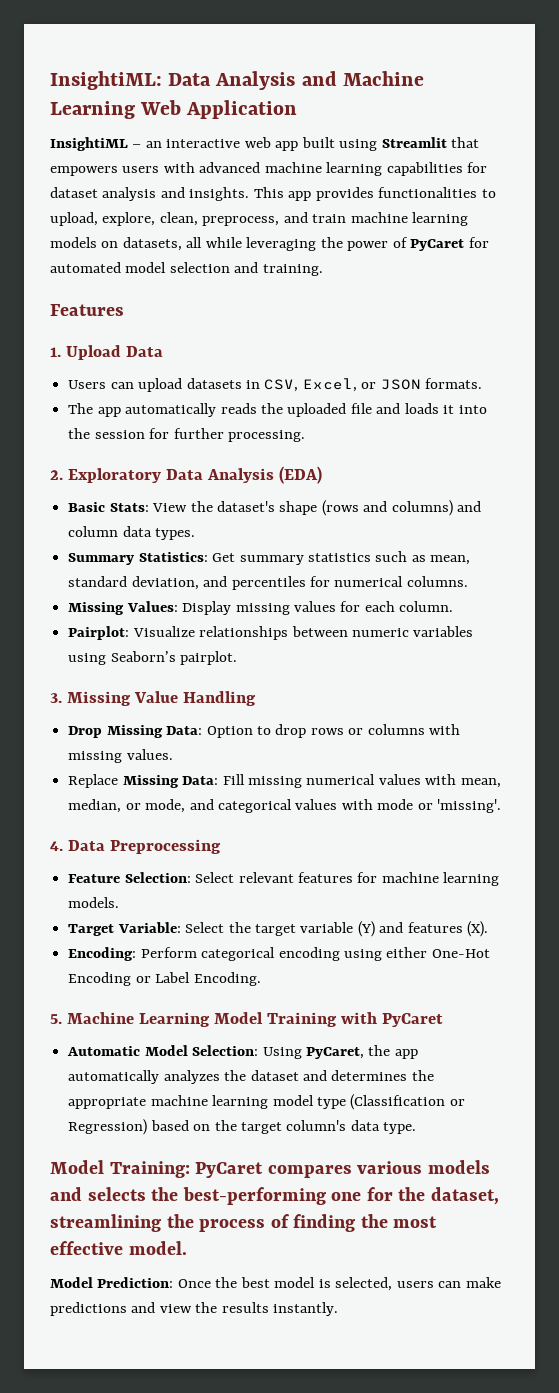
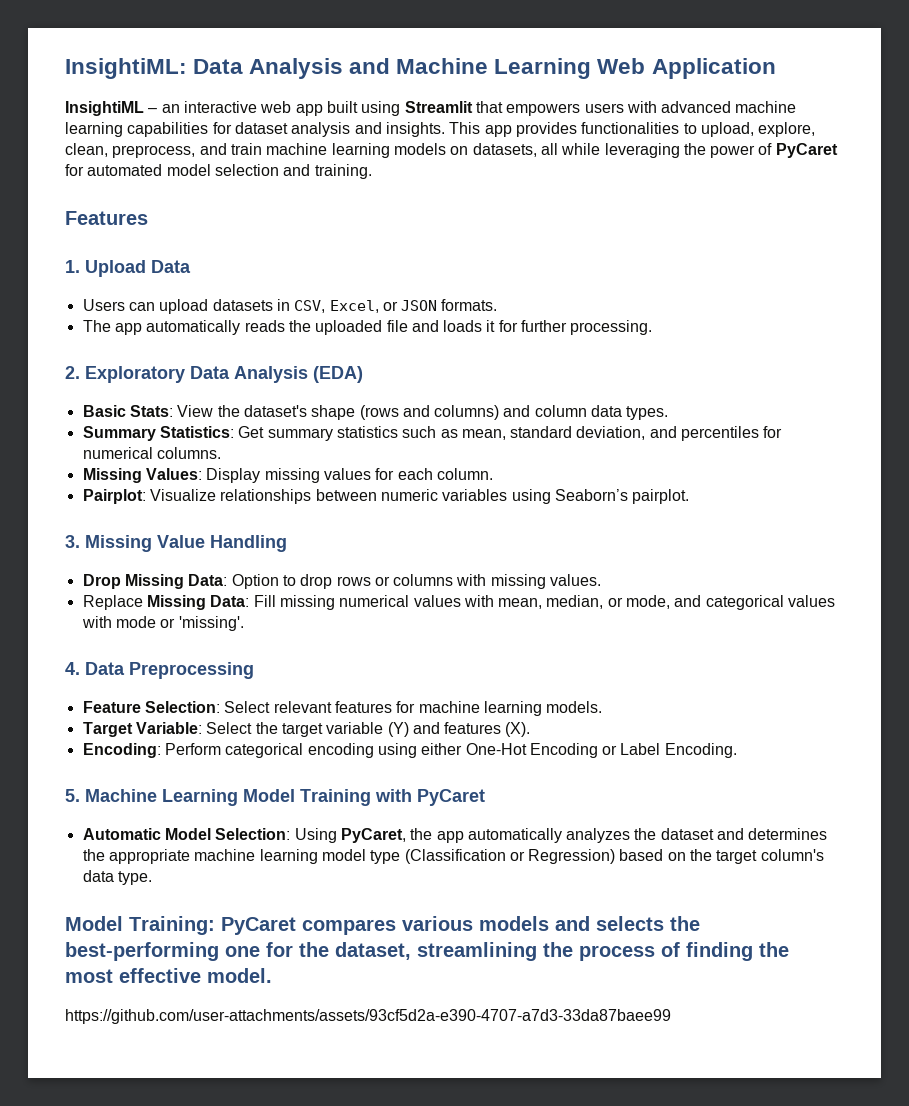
- The app automatically reads the uploaded file and loads it into the session for further processing.
+ The app automatically reads the uploaded file and loads it for further processing.
- Model Prediction: Once the best model is selected, users can make predictions and view the results instantly.
+ https://github.com/user-attachments/assets/93cf5d2a-e390-4707-a7d3-33da87baee99

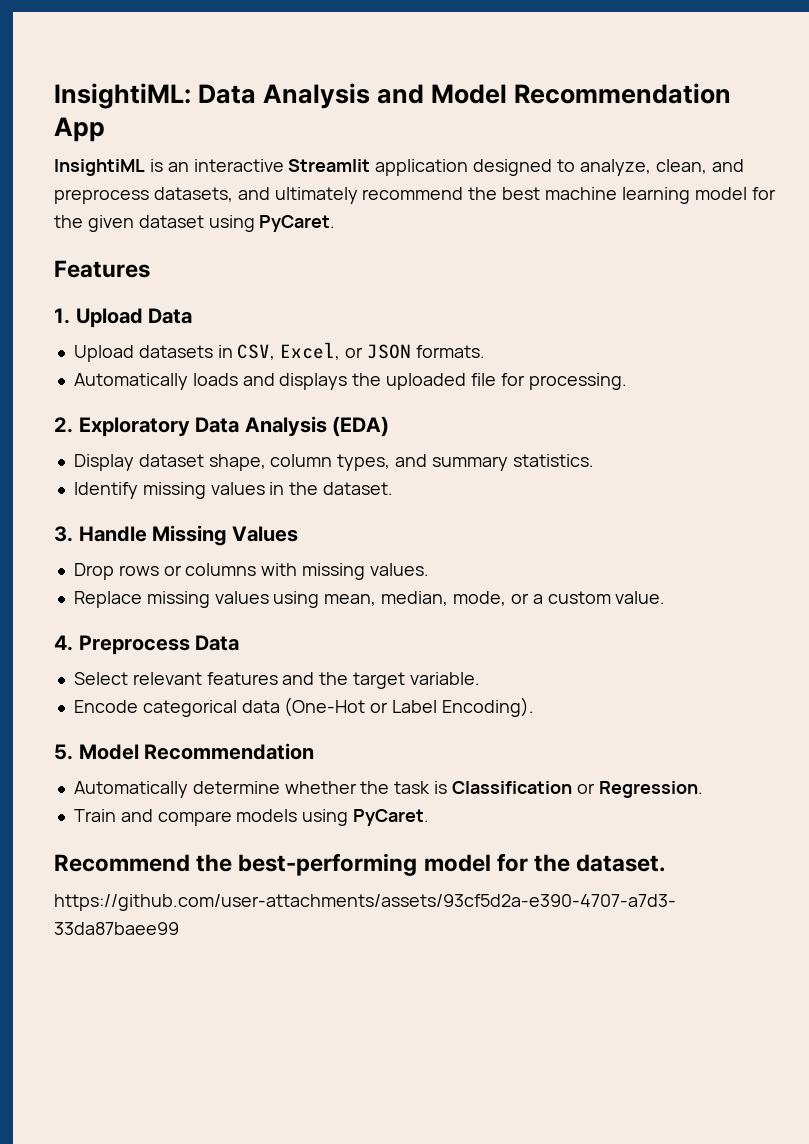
- InsightiML: Data Analysis and Machine Learning Web Application
+ InsightiML: Data Analysis and Model Recommendation App
- InsightiML – an interactive web app built using Streamlit that empowers users with advanced machine learning capabilities for dataset analysis and insights. This app provides functionalities to upload, explore, clean, preprocess, and train machine learning models on datasets, all while leveraging the power of PyCaret for automated model selection and training.
+ InsightiML is an interactive Streamlit application designed to analyze, clean, and preprocess datasets, and ultimately recommend the best machine learning model for the given dataset using PyCaret.
- Users can upload datasets in CSV, Excel, or JSON formats.
+ Upload datasets in CSV, Excel, or JSON formats.
- The app automatically reads the uploaded file and loads it for further processing.
+ Automatically loads and displays the uploaded file for processing.
- Basic Stats: View the dataset's shape (rows and columns) and column data types.
- Summary Statistics: Get summary statistics such as mean, standard deviation, and percentiles for numerical columns.
- Missing Values: Display missing values for each column.
- Pairplot: Visualize relationships between numeric variables using Seaborn’s pairplot.
- 3. Missing Value Handling
- Drop Missing Data: Option to drop rows or columns with missing values.
+ Display dataset shape, column types, and summary statistics.
+ Identify missing values in the dataset.
+ 3. Handle Missing Values
+ Drop rows or columns with missing values.
- Replace Missing Data: Fill missing numerical values with mean, median, or mode, and categorical values with mode or 'missing'.
+ Replace missing values using mean, median, mode, or a custom value.
- 4. Data Preprocessing
- Feature Selection: Select relevant features for machine learning models.
- Target Variable: Select the target variable (Y) and features (X).
- Encoding: Perform categorical encoding using either One-Hot Encoding or Label Encoding.
+ 4. Preprocess Data
+ Select relevant features and the target variable.
+ Encode categorical data (One-Hot or Label Encoding).
- 5. Machine Learning Model Training with PyCaret
- Automatic Model Selection: Using PyCaret, the app automatically analyzes the dataset and determines the appropriate machine learning model type (Classification or Regression) based on the target column's data type.
- Model Training: PyCaret compares various models and selects the best-performing one for the dataset, streamlining the process of finding the most effective model.
+ 5. Model Recommendation
+ Automatically determine whether the task is Classification or Regression.
+ Train and compare models using PyCaret.
+ Recommend the best-performing model for the dataset.

